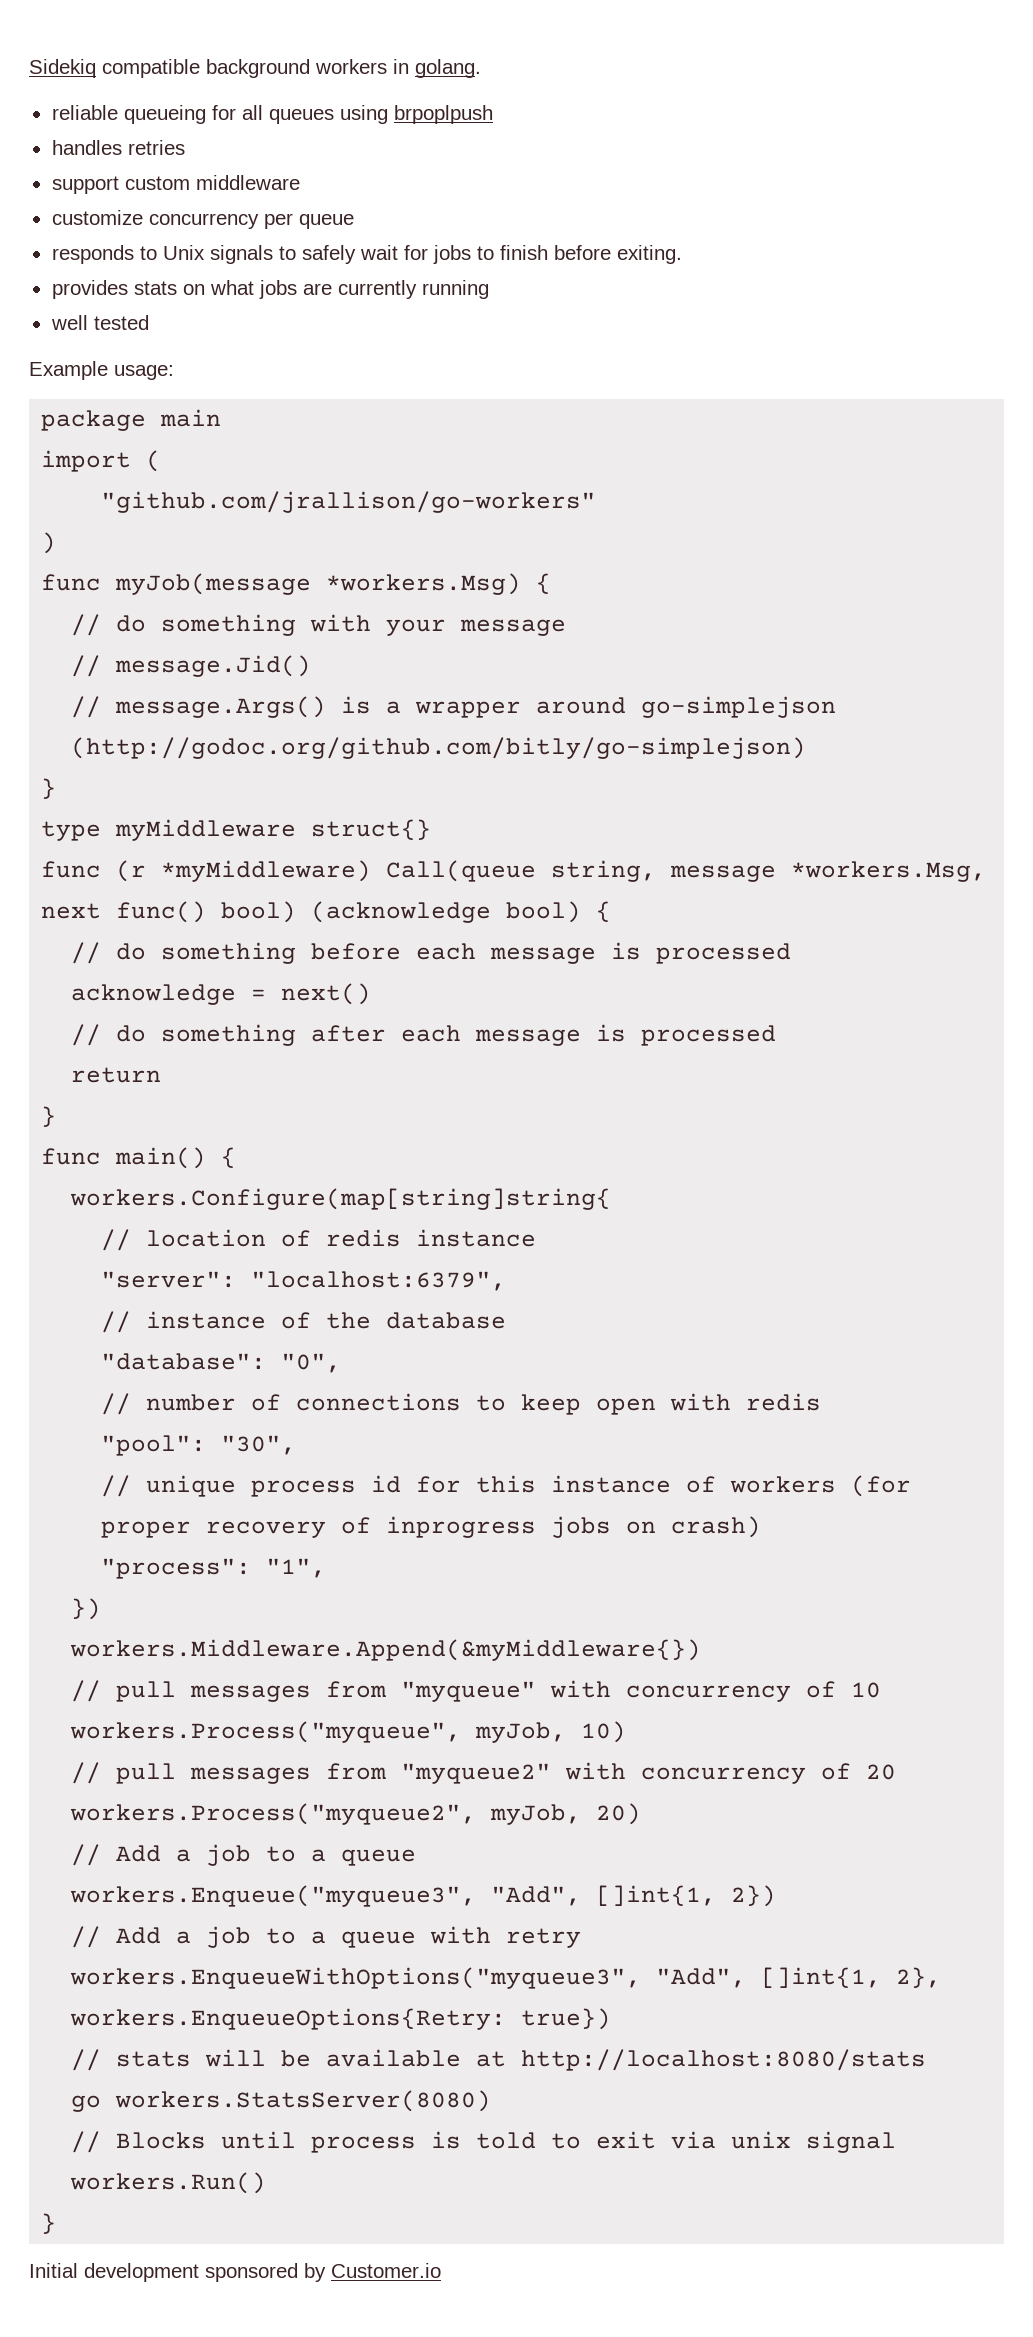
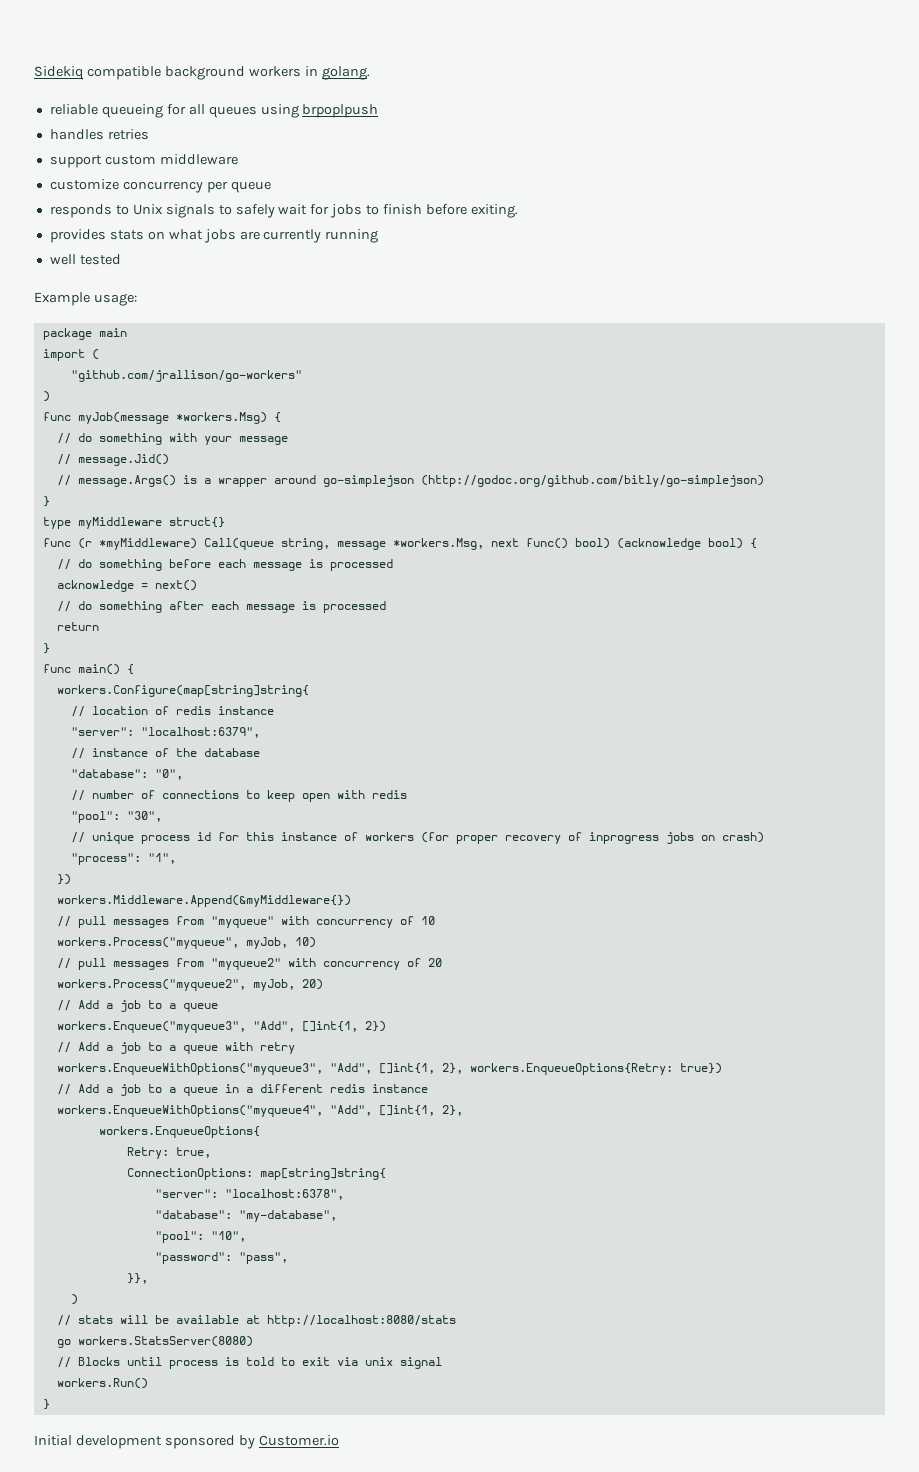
+ // Add a job to a queue in a different redis instance
+ workers.EnqueueWithOptions("myqueue4", "Add", []int{1, 2},
+ workers.EnqueueOptions{
+ Retry: true,
+ ConnectionOptions: map[string]string{
+ "server": "localhost:6378",
+ "database": "my-database",
+ "pool": "10",
+ "password": "pass",
+ }},
+ )

